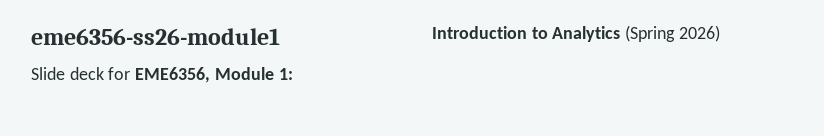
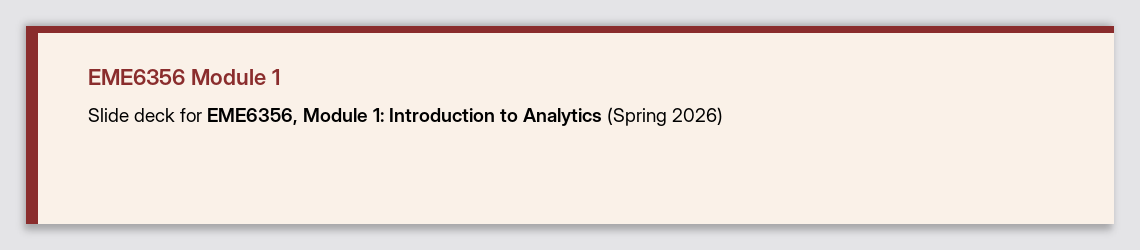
- eme6356-ss26-module1
+ EME6356 Module 1

